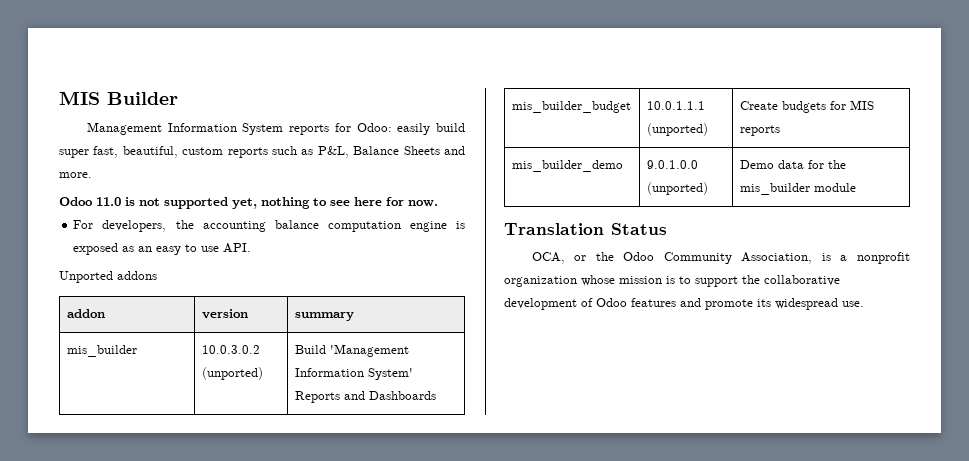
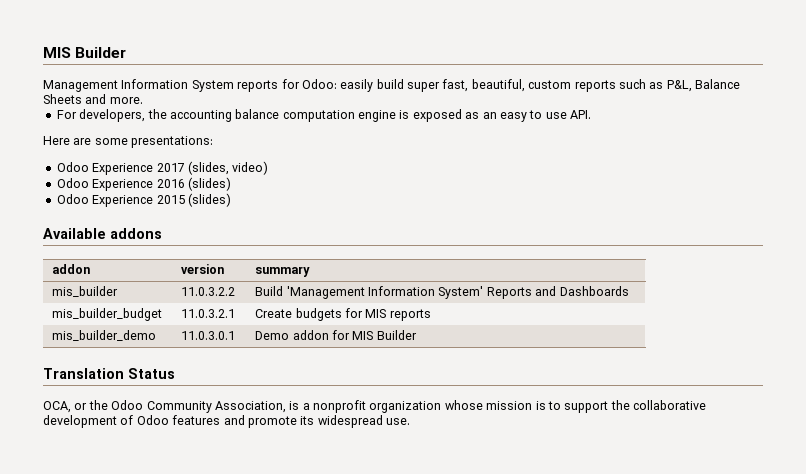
- Odoo 11.0 is not supported yet, nothing to see here for now.
- Unported addons
+ Here are some presentations:
+ Odoo Experience 2017 (slides, video)
+ Odoo Experience 2016 (slides)
+ Odoo Experience 2015 (slides)
+ Available addons
- mis_builder | 10.0.3.0.2 (unported) | Build 'Management Information System' Reports and Dashboards
+ mis_builder | 11.0.3.2.2 | Build 'Management Information System' Reports and Dashboards
- mis_builder_budget | 10.0.1.1.1 (unported) | Create budgets for MIS reports
+ mis_builder_budget | 11.0.3.2.1 | Create budgets for MIS reports
- mis_builder_demo | 9.0.1.0.0 (unported) | Demo data for the mis_builder module
+ mis_builder_demo | 11.0.3.0.1 | Demo addon for MIS Builder

